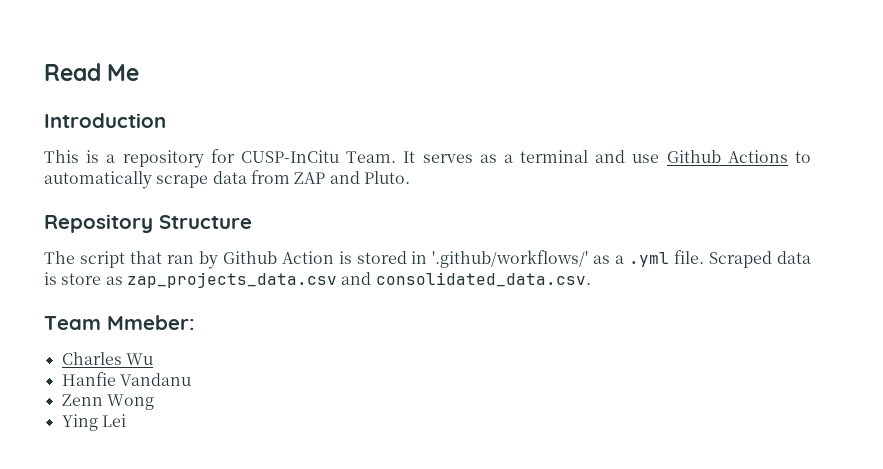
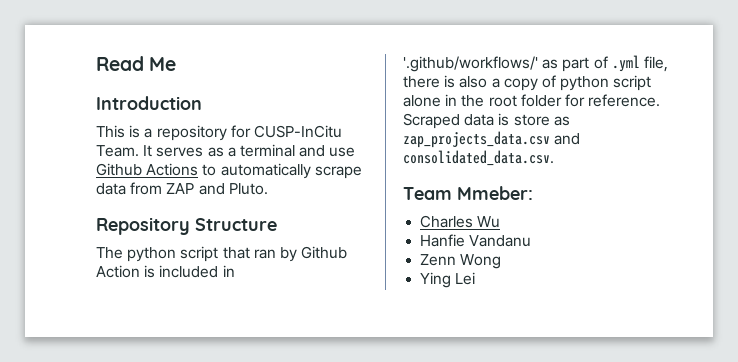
- The script that ran by Github Action is stored in '.github/workflows/' as a .yml file.
+ The python script that ran by Github Action is included in '.github/workflows/' as part of .yml file, there is also a copy of python script alone in the root folder for reference.

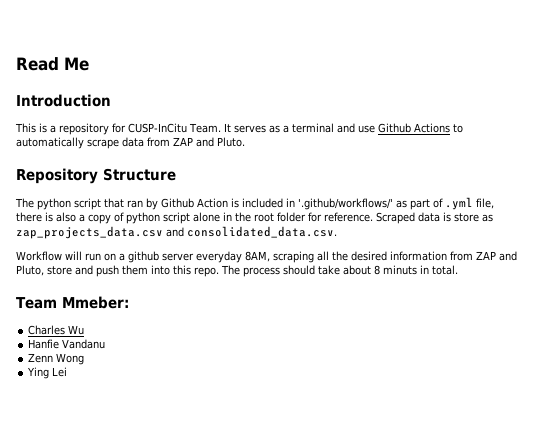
+ Workflow will run on a github server everyday 8AM, scraping all the desired information from ZAP and Pluto, store and push them into this repo. The process should take about 8 minuts in total.

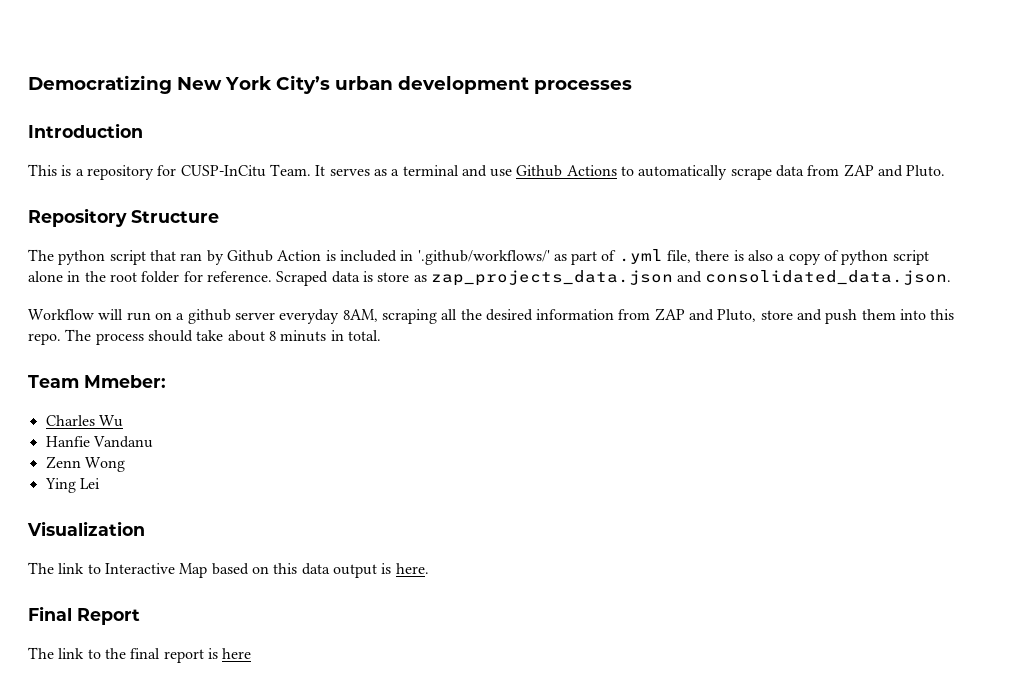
- Read Me
+ Democratizing New York City’s urban development processes
- Scraped data is store as zap_projects_data.csv and consolidated_data.csv.
+ Scraped data is store as zap_projects_data.json and consolidated_data.json.
+ Visualization
+ The link to Interactive Map based on this data output is here.
+ Final Report
+ The link to the final report is here

